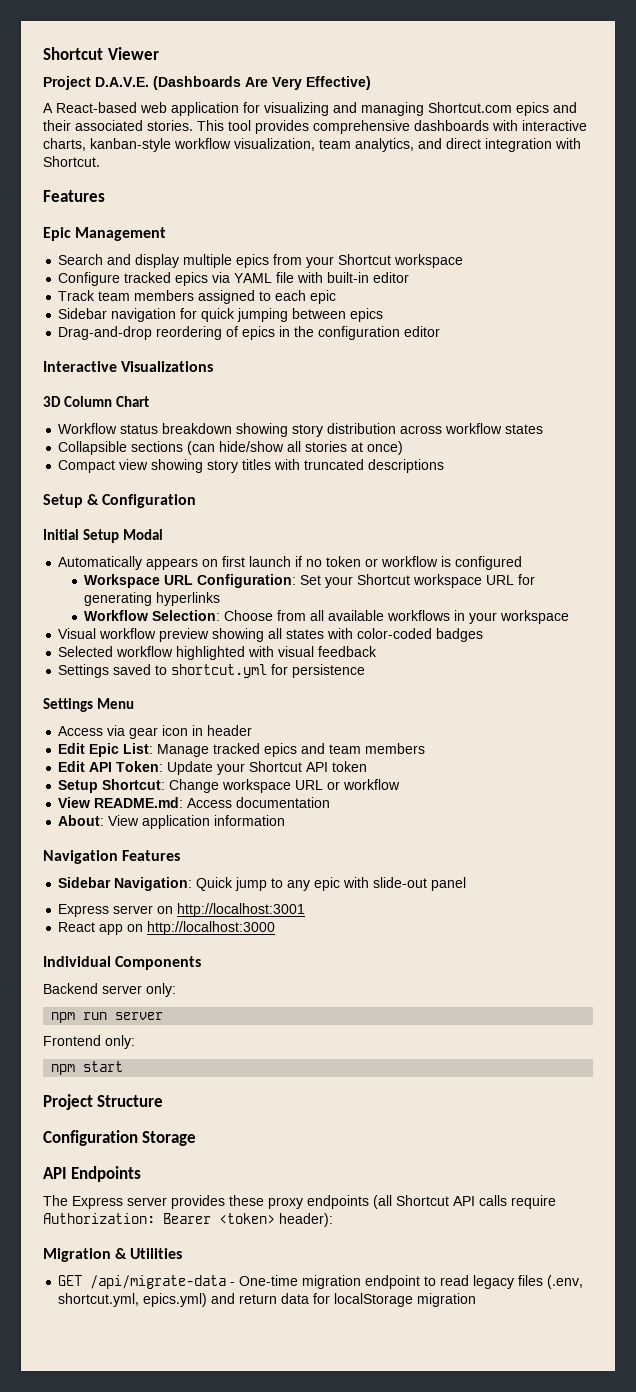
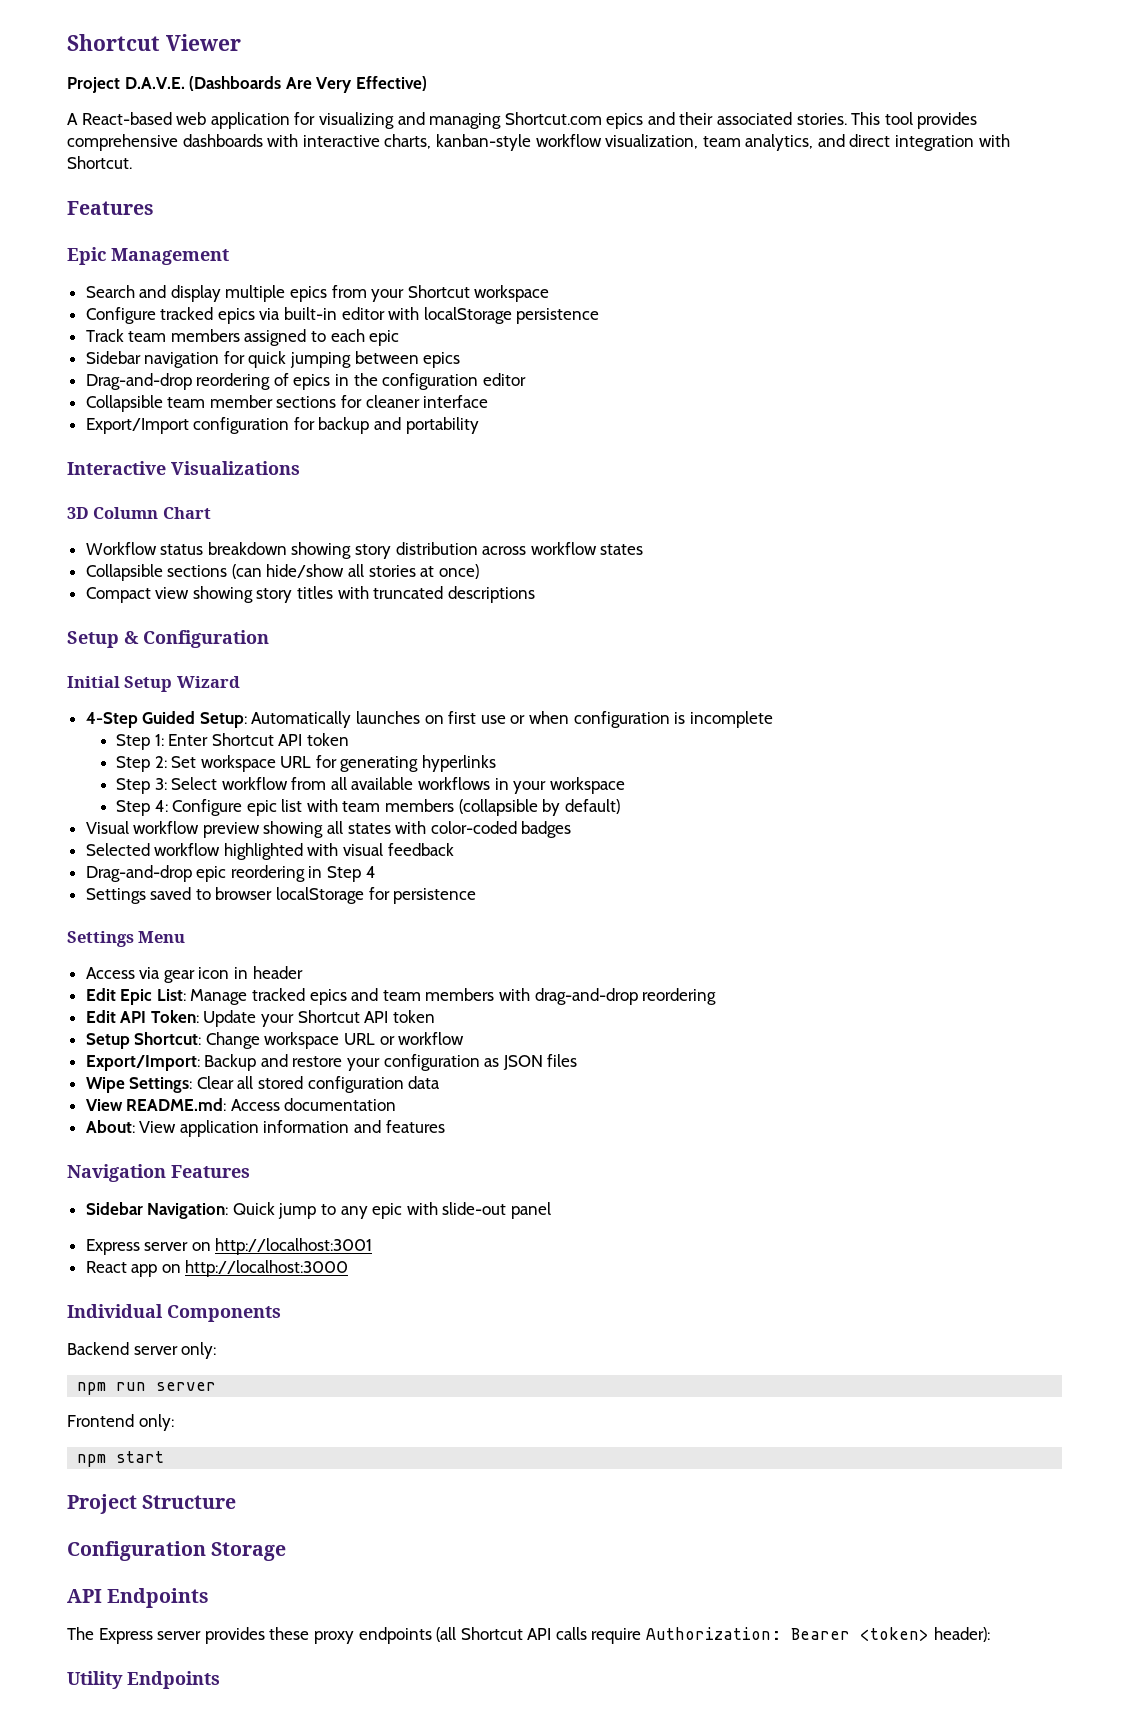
- Configure tracked epics via YAML file with built-in editor
+ Configure tracked epics via built-in editor with localStorage persistence
+ Collapsible team member sections for cleaner interface
+ Export/Import configuration for backup and portability
- Initial Setup Modal
- Automatically appears on first launch if no token or workflow is configured
- Workspace URL Configuration: Set your Shortcut workspace URL for generating hyperlinks
+ Initial Setup Wizard
+ 4-Step Guided Setup: Automatically launches on first use or when configuration is incomplete
+ Step 1: Enter Shortcut API token
+ Step 2: Set workspace URL for generating hyperlinks
- Workflow Selection: Choose from all available workflows in your workspace
+ Step 3: Select workflow from all available workflows in your workspace
+ Step 4: Configure epic list with team members (collapsible by default)
+ Drag-and-drop epic reordering in Step 4
- Settings saved to shortcut.yml for persistence
+ Settings saved to browser localStorage for persistence
- Edit Epic List: Manage tracked epics and team members
+ Edit Epic List: Manage tracked epics and team members with drag-and-drop reordering
+ Export/Import: Backup and restore your configuration as JSON files
+ Wipe Settings: Clear all stored configuration data
- About: View application information
+ About: View application information and features
- Migration & Utilities
- GET /api/migrate-data - One-time migration endpoint to read legacy files (.env, shortcut.yml, epics.yml) and return data for localStorage migration
+ Utility Endpoints

